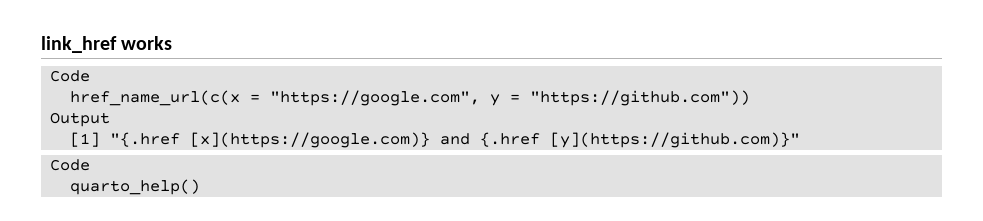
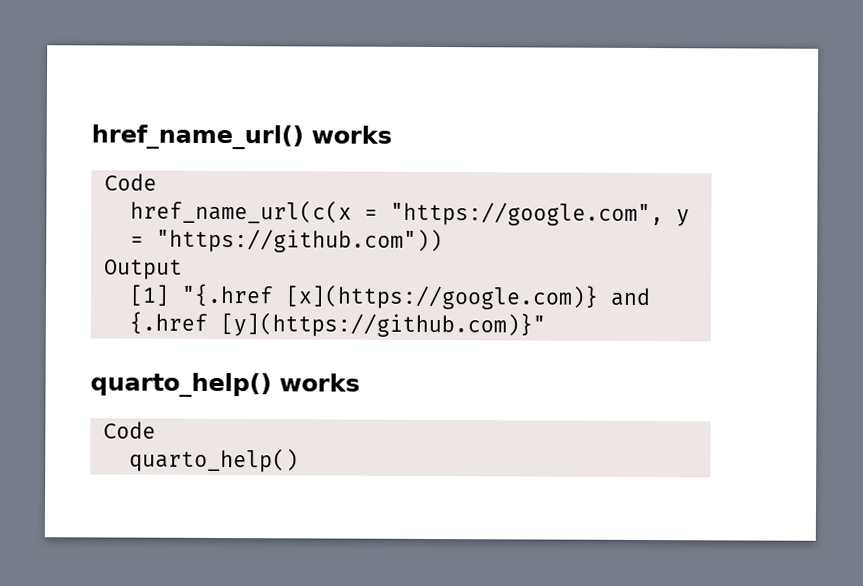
- link_href works
+ href_name_url() works
+ quarto_help() works

